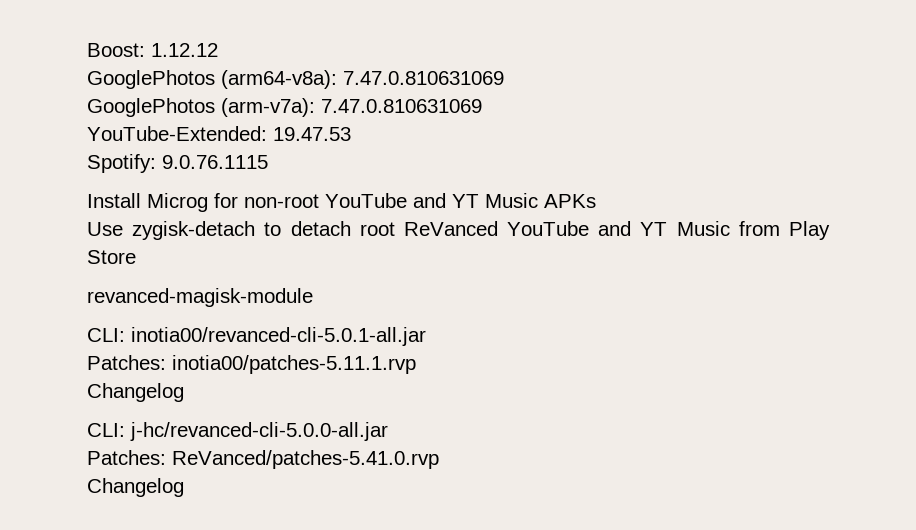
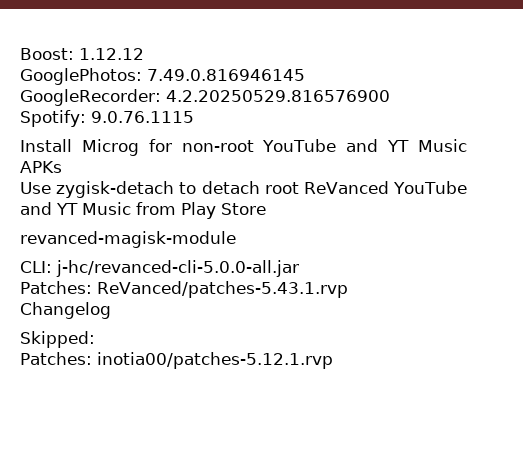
- GooglePhotos (arm64-v8a): 7.47.0.810631069
- GooglePhotos (arm-v7a): 7.47.0.810631069
- YouTube-Extended: 19.47.53
+ GooglePhotos: 7.49.0.816946145
+ GoogleRecorder: 4.2.20250529.816576900
- CLI: inotia00/revanced-cli-5.0.1-all.jar
- Patches: inotia00/patches-5.11.1.rvp
+ CLI: j-hc/revanced-cli-5.0.0-all.jar
+ Patches: ReVanced/patches-5.43.1.rvp
- CLI: j-hc/revanced-cli-5.0.0-all.jar
- Patches: ReVanced/patches-5.41.0.rvp
- Changelog
+ Skipped:
+ Patches: inotia00/patches-5.12.1.rvp

